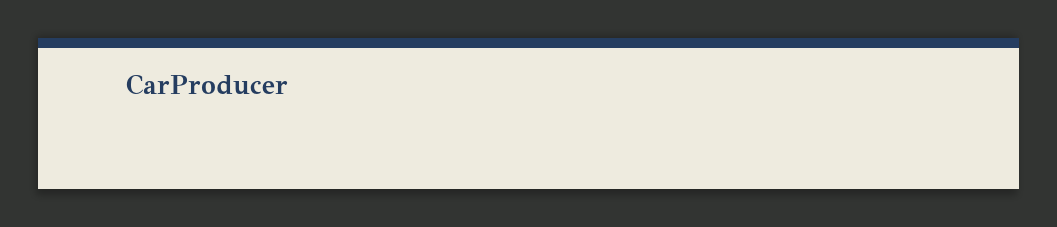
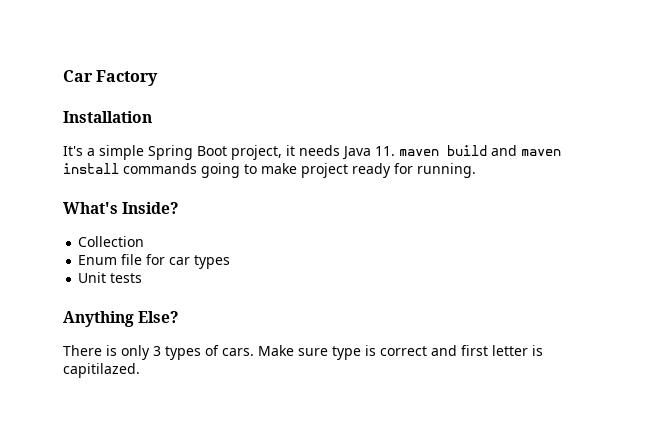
- CarProducer
+ Car Factory
+ Installation
+ It's a simple Spring Boot project, it needs Java 11. maven build and maven install commands going to make project ready for running.
+ What's Inside?
+ Collection
+ Enum file for car types
+ Unit tests
+ Anything Else?
+ There is only 3 types of cars. Make sure type is correct and first letter is capitilazed.

